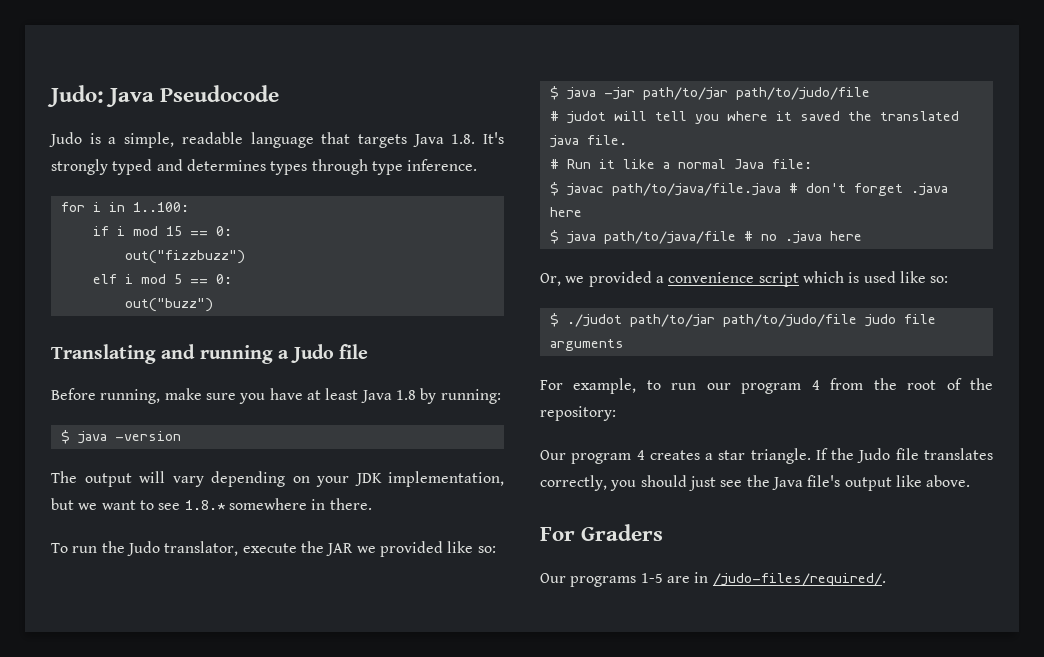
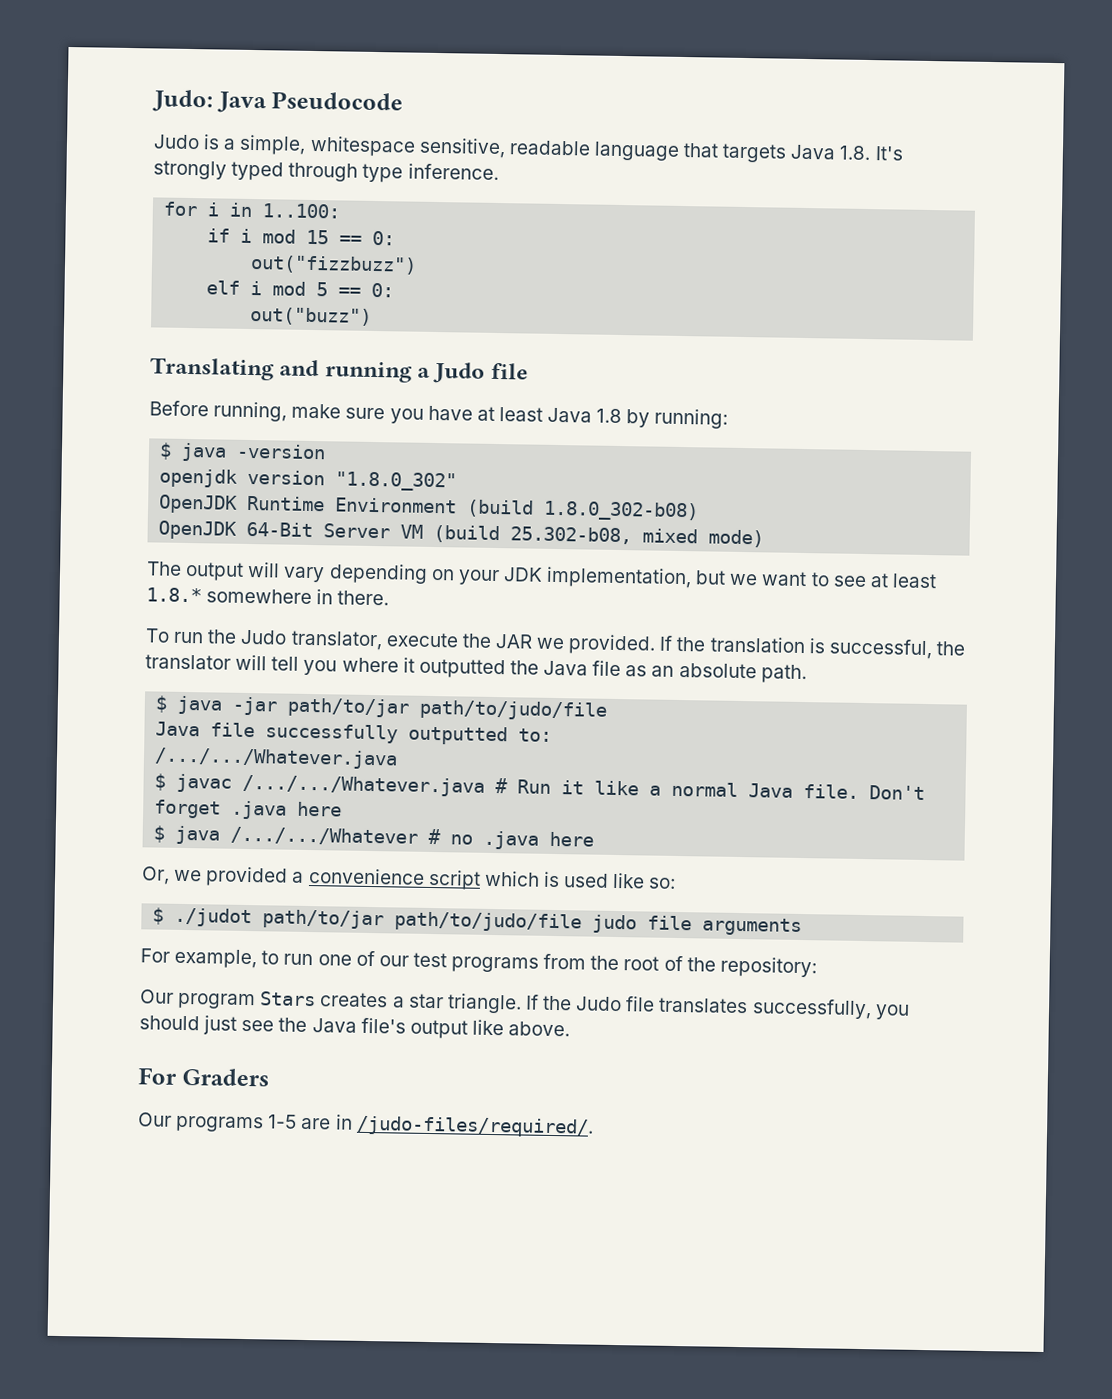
- Judo is a simple, readable language that targets Java 1.8. It's strongly typed and determines types through type inference.
+ Judo is a simple, whitespace sensitive, readable language that targets Java 1.8. It's strongly typed through type inference.
+ openjdk version "1.8.0_302"
+ OpenJDK Runtime Environment (build 1.8.0_302-b08)
+ OpenJDK 64-Bit Server VM (build 25.302-b08, mixed mode)
- The output will vary depending on your JDK implementation, but we want to see 1.8.* somewhere in there.
+ The output will vary depending on your JDK implementation, but we want to see at least 1.8.* somewhere in there.
- To run the Judo translator, execute the JAR we provided like so:
+ To run the Judo translator, execute the JAR we provided. If the translation is successful, the translator will tell you where it outputted the Java file as an absolute path.
- # judot will tell you where it saved the translated java file.
- # Run it like a normal Java file:
- $ javac path/to/java/file.java # don't forget .java here
+ Java file successfully outputted to:
+ /.../.../Whatever.java
+ $ javac /.../.../Whatever.java # Run it like a normal Java file. Don't forget .java here
- $ java path/to/java/file # no .java here
+ $ java /.../.../Whatever # no .java here
- For example, to run our program 4 from the root of the repository:
+ For example, to run one of our test programs from the root of the repository:
- Our program 4 creates a star triangle.
+ Our program Stars creates a star triangle.
- If the Judo file translates correctly, you should just see the Java file's output like above.
+ If the Judo file translates successfully, you should just see the Java file's output like above.

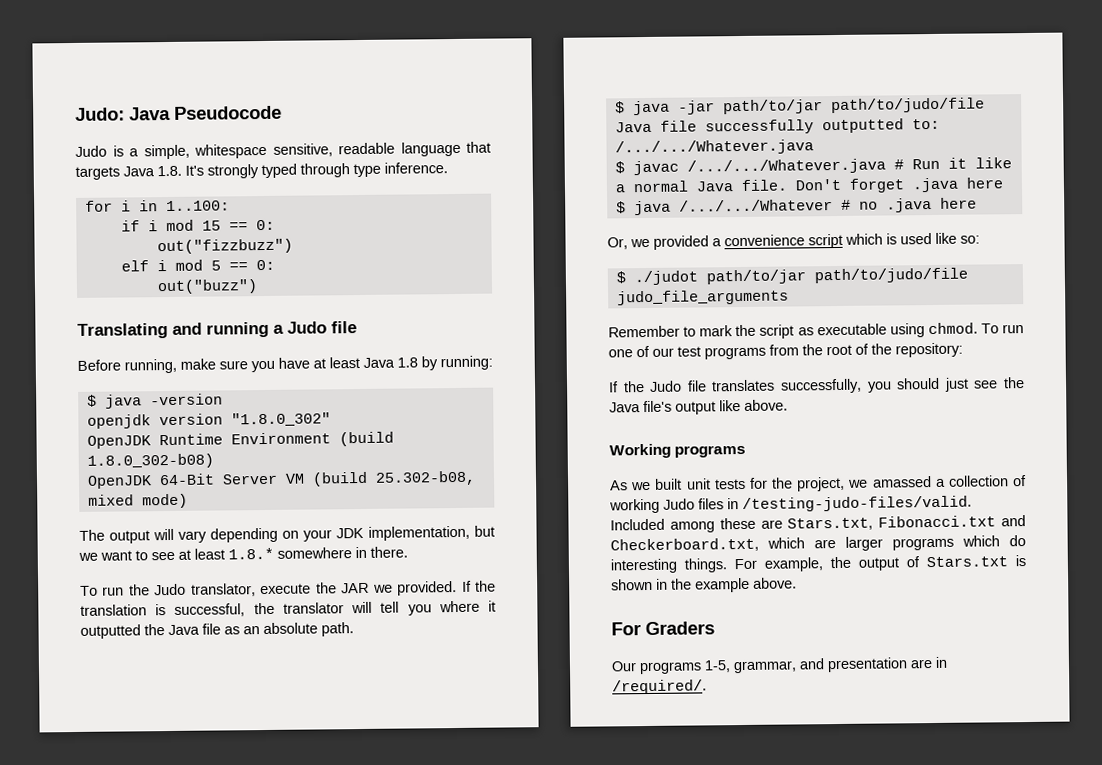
- $ ./judot path/to/jar path/to/judo/file judo file arguments
- For example, to run one of our test programs from the root of the repository:
+ $ ./judot path/to/jar path/to/judo/file judo_file_arguments
+ Remember to mark the script as executable using chmod. To run one of our test programs from the root of the repository:
- Our program Stars creates a star triangle.
+ Working programs
+ As we built unit tests for the project, we amassed a collection of working Judo files in /testing-judo-files/valid. Included among these are Stars.txt, Fibonacci.txt and Checkerboard.txt, which are larger programs which do interesting things. For example, the output of Stars.txt is shown in the example above.
- Our programs 1-5 are in /judo-files/required/.
+ Our programs 1-5, grammar, and presentation are in /required/.

